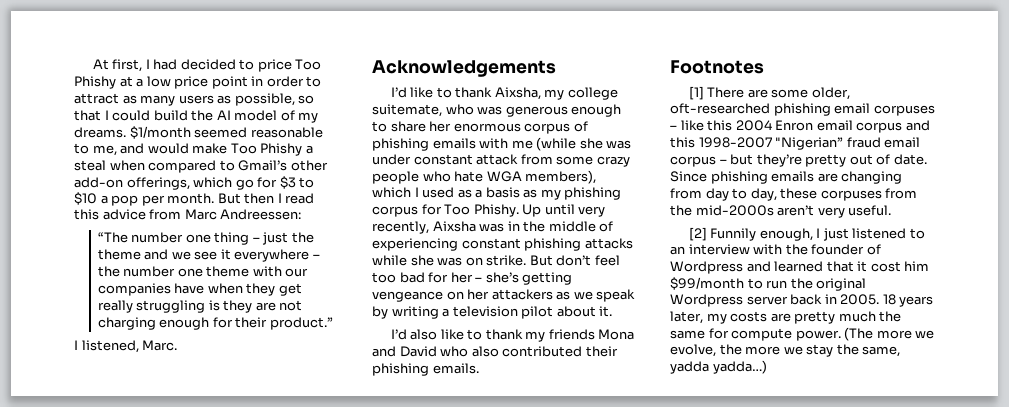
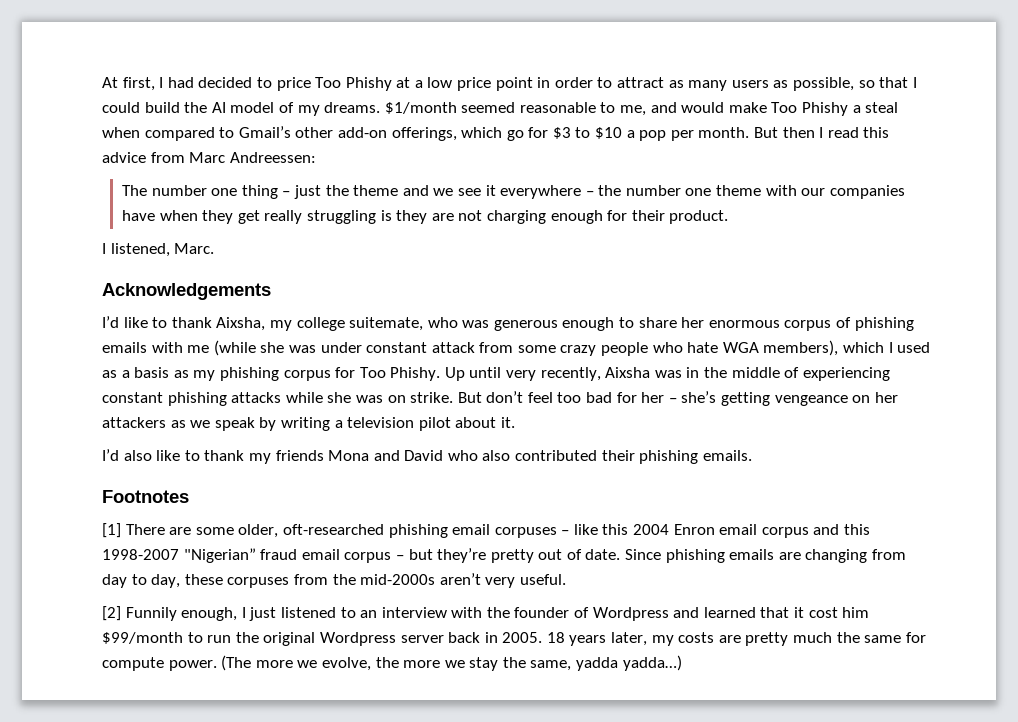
- “The number one thing – just the theme and we see it everywhere – the number one theme with our companies have when they get really struggling is they are not charging enough for their product.”
+ The number one thing – just the theme and we see it everywhere – the number one theme with our companies have when they get really struggling is they are not charging enough for their product.

